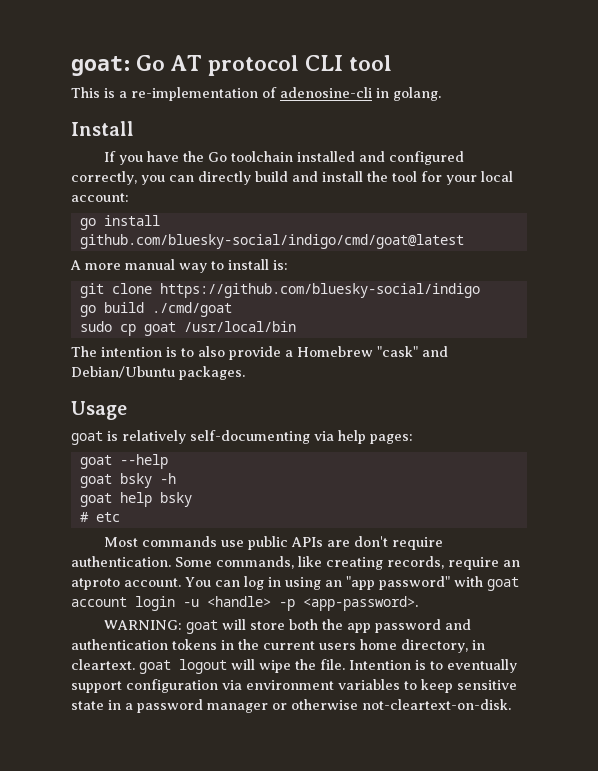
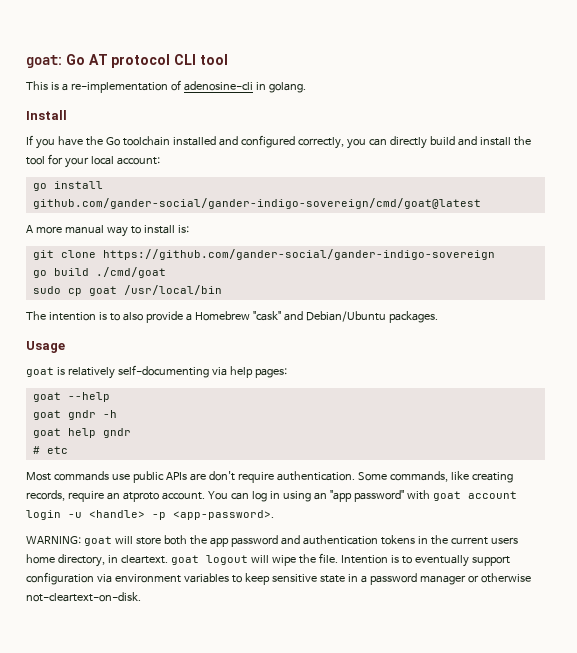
- go install github.com/bluesky-social/indigo/cmd/goat@latest
+ go install github.com/gander-social/gander-indigo-sovereign/cmd/goat@latest
- git clone https://github.com/bluesky-social/indigo
+ git clone https://github.com/gander-social/gander-indigo-sovereign
- goat bsky -h
+ goat gndr -h
- goat help bsky
+ goat help gndr

